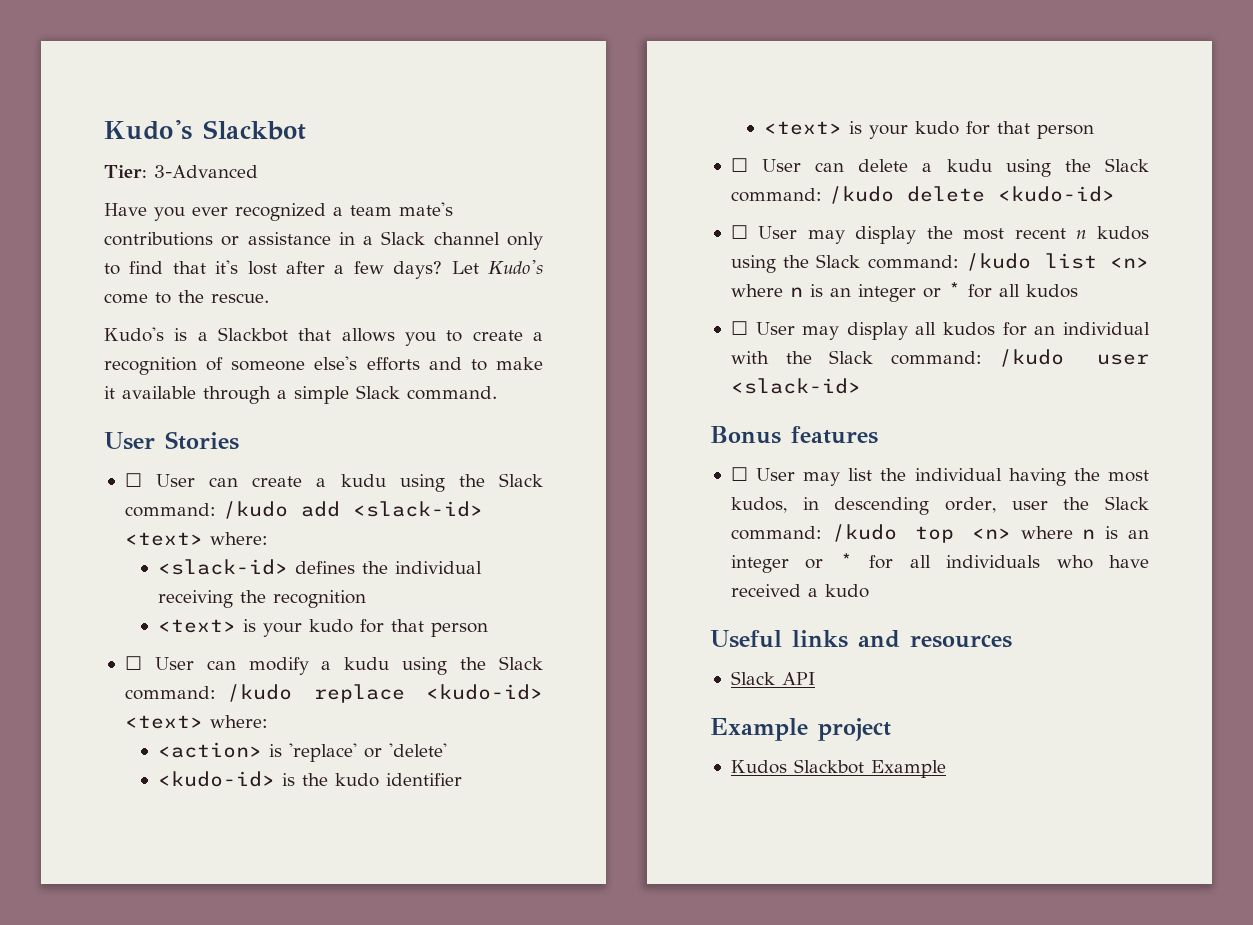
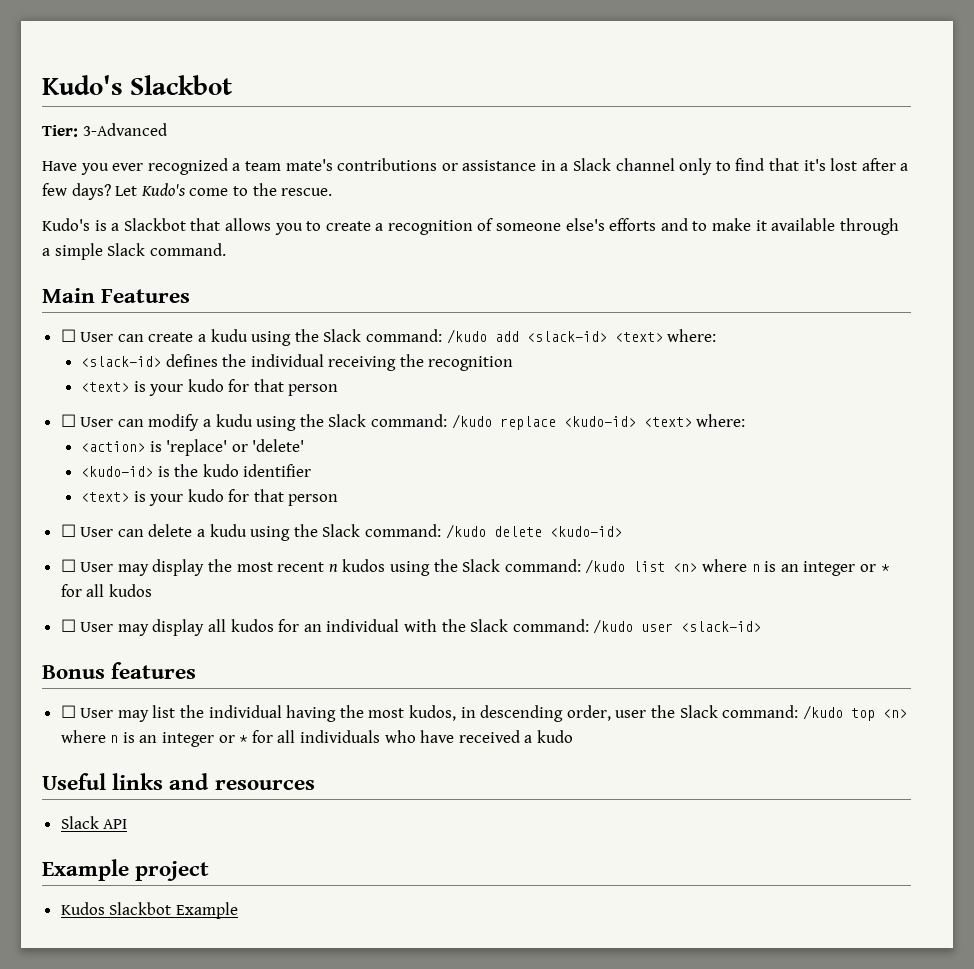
- User Stories
+ Main Features

